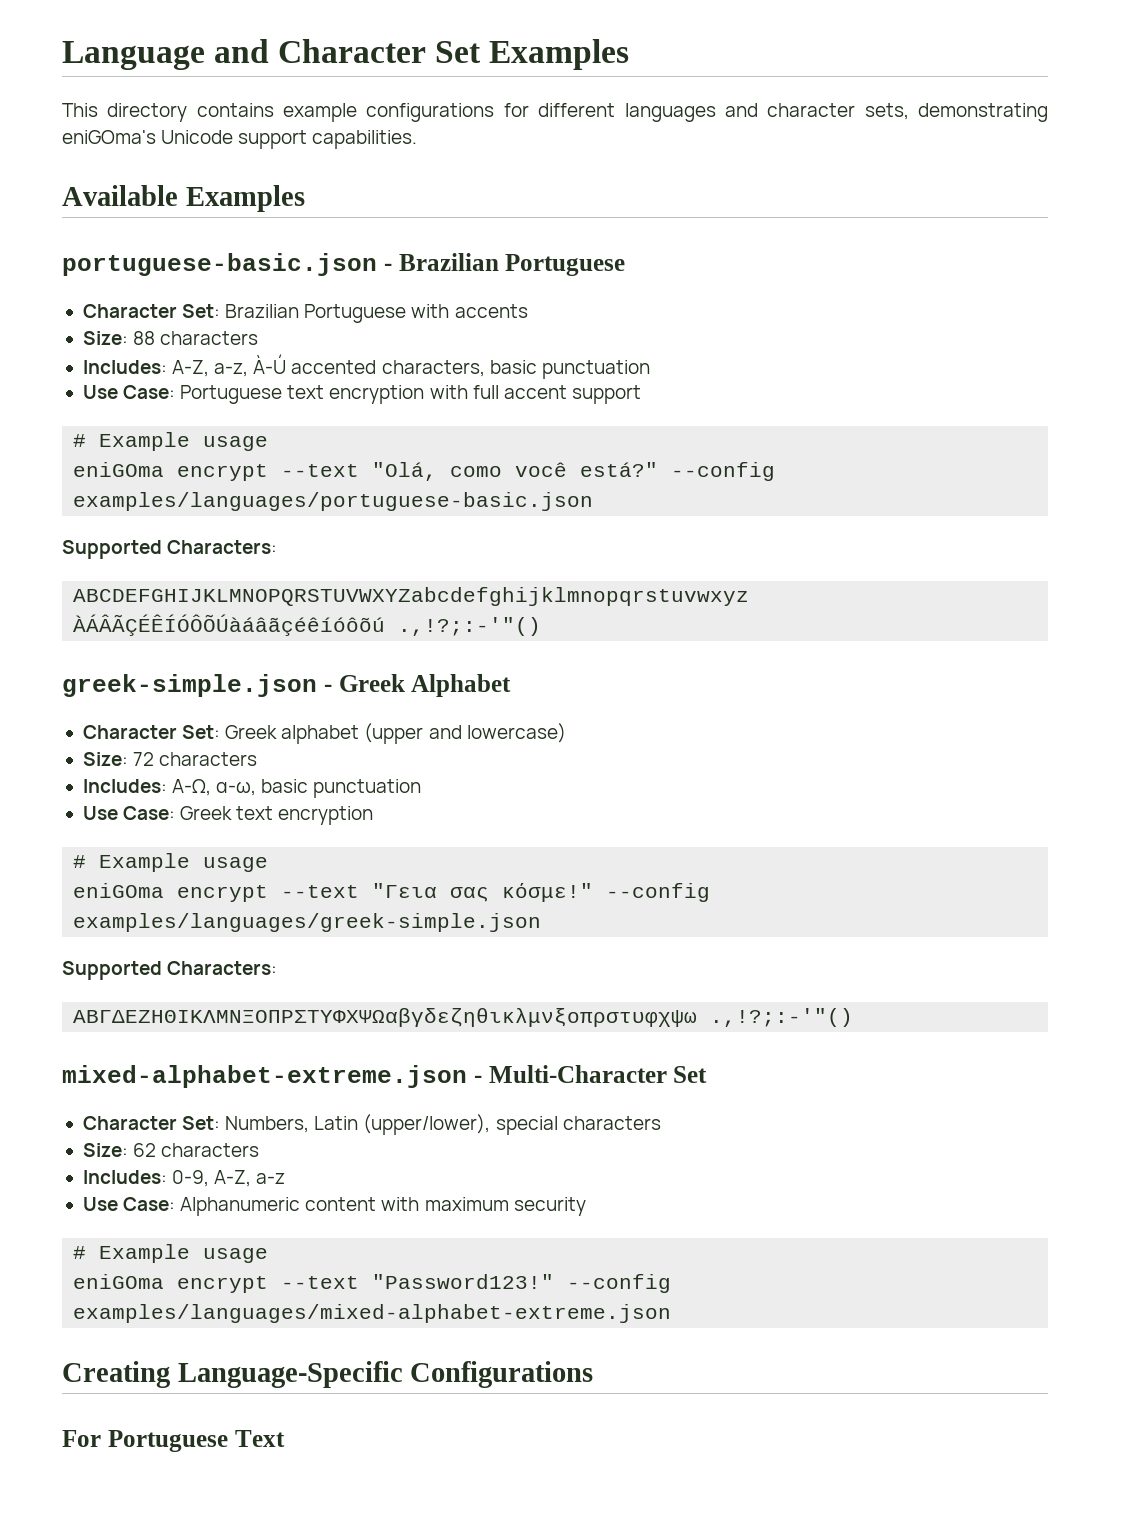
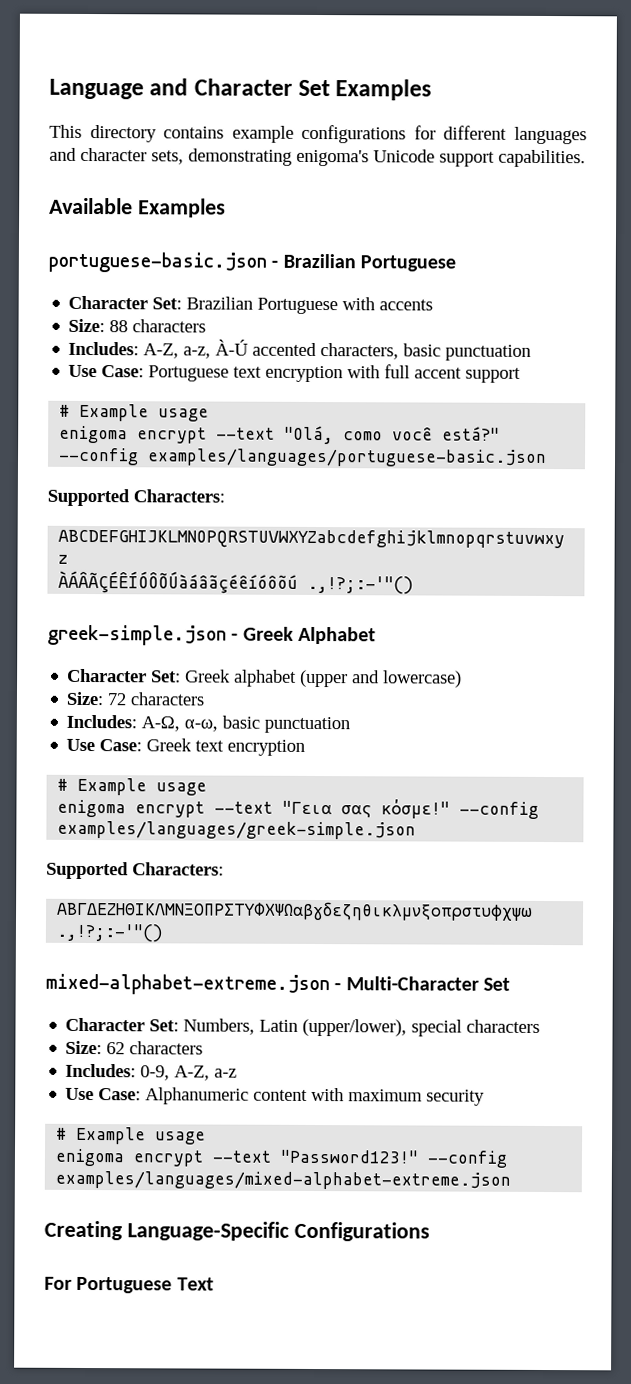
- This directory contains example configurations for different languages and character sets, demonstrating eniGOma's Unicode support capabilities.
+ This directory contains example configurations for different languages and character sets, demonstrating enigoma's Unicode support capabilities.
- eniGOma encrypt --text "Olá, como você está?"
+ enigoma encrypt --text "Olá, como você está?"
- eniGOma encrypt --text "Γεια σας κόσμε!"
+ enigoma encrypt --text "Γεια σας κόσμε!"
- eniGOma encrypt --text "Password123!"
+ enigoma encrypt --text "Password123!"

